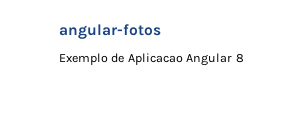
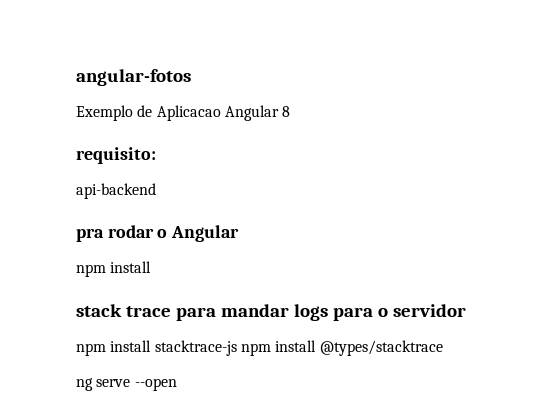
+ requisito:
+ api-backend
+ pra rodar o Angular
+ npm install
+ stack trace para mandar logs para o servidor
+ npm install stacktrace-js npm install @types/stacktrace
+ ng serve --open

